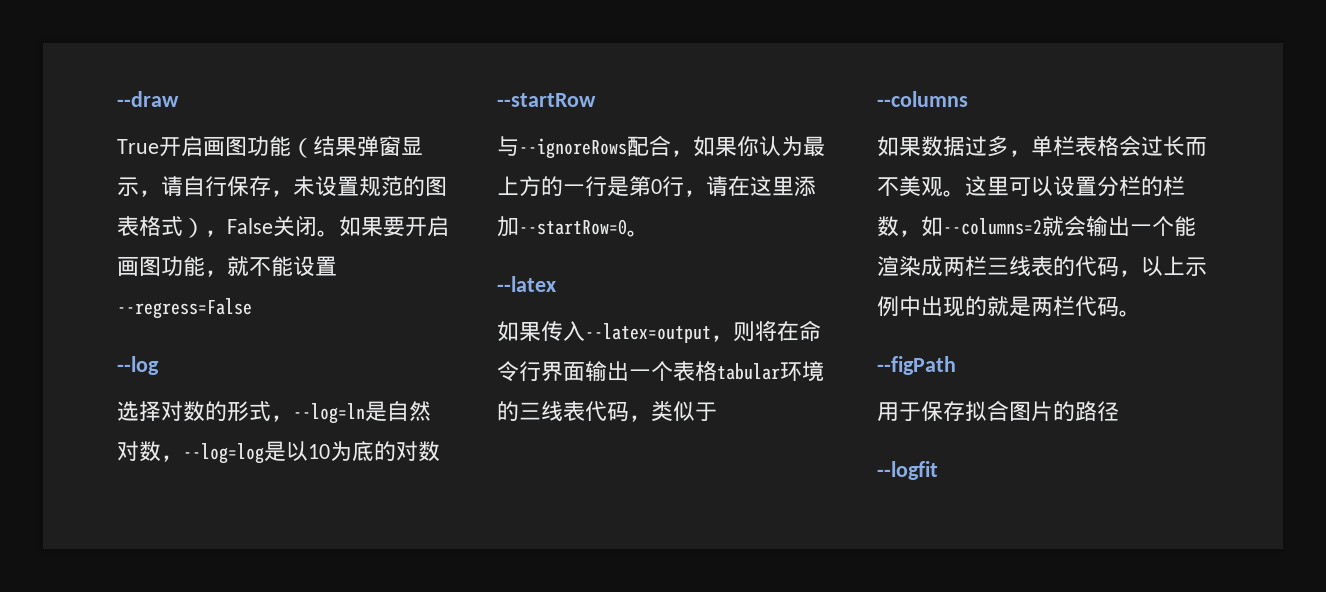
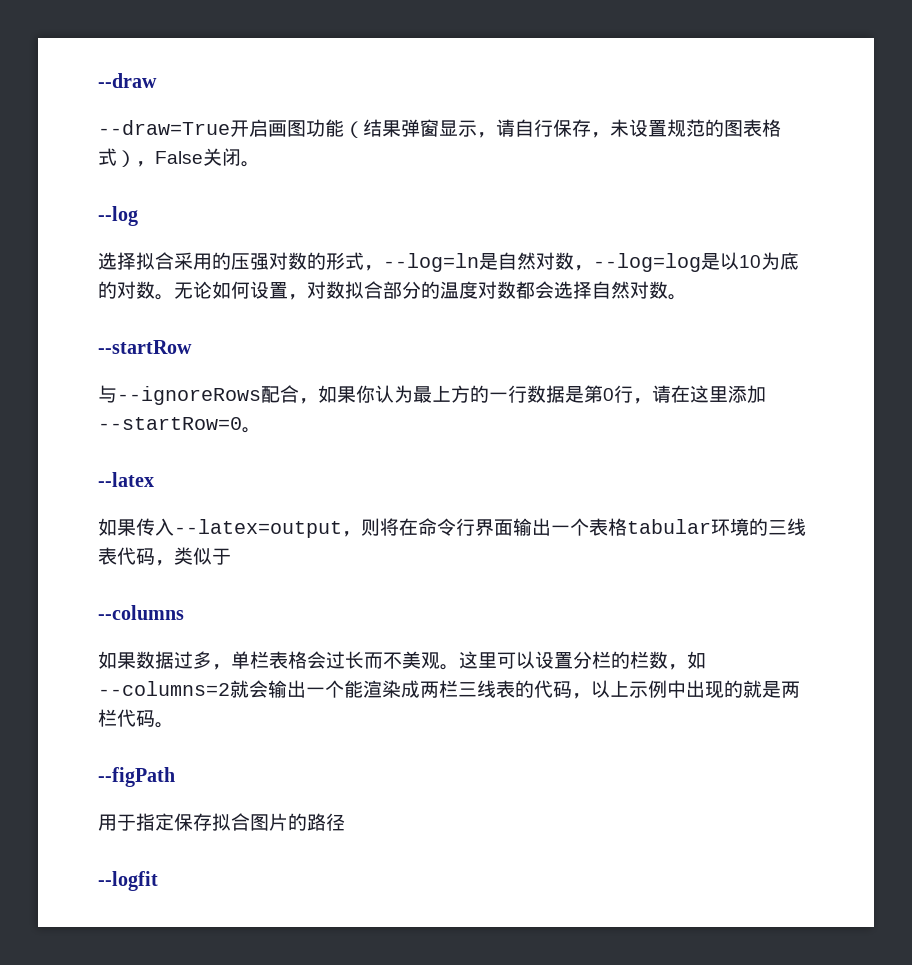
- True开启画图功能（结果弹窗显示，请自行保存，未设置规范的图表格式），False关闭。如果要开启画图功能，就不能设置--regress=False
+ --draw=True开启画图功能（结果弹窗显示，请自行保存，未设置规范的图表格式），False关闭。
- 选择对数的形式，--log=ln是自然对数，--log=log是以10为底的对数
+ 选择拟合采用的压强对数的形式，--log=ln是自然对数，--log=log是以10为底的对数。无论如何设置，对数拟合部分的温度对数都会选择自然对数。
- 与--ignoreRows配合，如果你认为最上方的一行是第0行，请在这里添加--startRow=0。
+ 与--ignoreRows配合，如果你认为最上方的一行数据是第0行，请在这里添加--startRow=0。
- 用于保存拟合图片的路径
+ 用于指定保存拟合图片的路径

